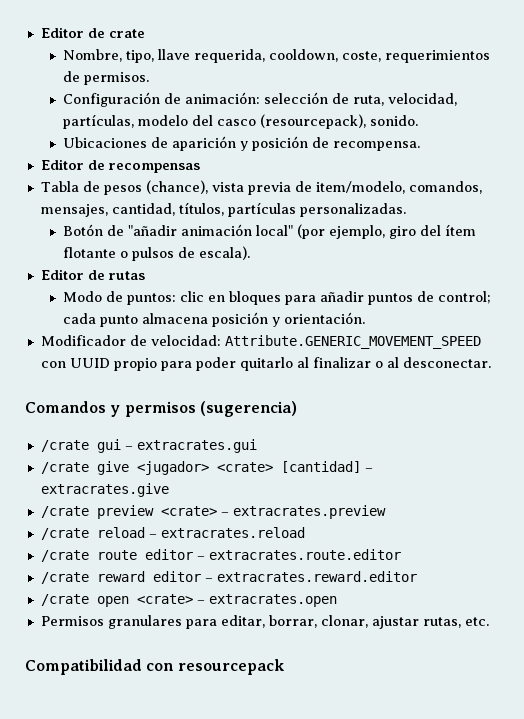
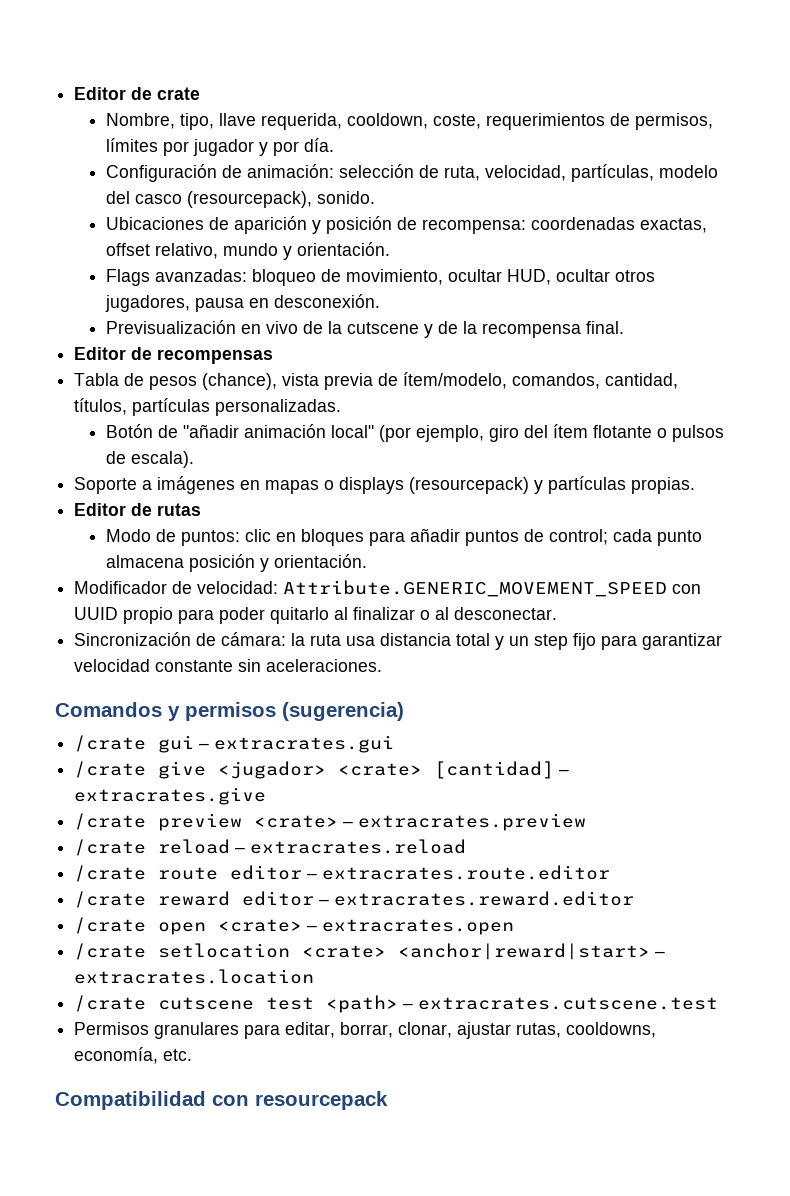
- Nombre, tipo, llave requerida, cooldown, coste, requerimientos de permisos.
+ Nombre, tipo, llave requerida, cooldown, coste, requerimientos de permisos, límites por jugador y por día.
- Ubicaciones de aparición y posición de recompensa.
+ Ubicaciones de aparición y posición de recompensa: coordenadas exactas, offset relativo, mundo y orientación.
+ Flags avanzadas: bloqueo de movimiento, ocultar HUD, ocultar otros jugadores, pausa en desconexión.
+ Previsualización en vivo de la cutscene y de la recompensa final.
- Tabla de pesos (chance), vista previa de item/modelo, comandos, mensajes, cantidad, títulos, partículas personalizadas.
+ Tabla de pesos (chance), vista previa de ítem/modelo, comandos, cantidad, títulos, partículas personalizadas.
+ Soporte a imágenes en mapas o displays (resourcepack) y partículas propias.
+ Sincronización de cámara: la ruta usa distancia total y un step fijo para garantizar velocidad constante sin aceleraciones.
+ /crate setlocation <crate> <anchor|reward|start> – extracrates.location
+ /crate cutscene test <path> – extracrates.cutscene.test
- Permisos granulares para editar, borrar, clonar, ajustar rutas, etc.
+ Permisos granulares para editar, borrar, clonar, ajustar rutas, cooldowns, economía, etc.

